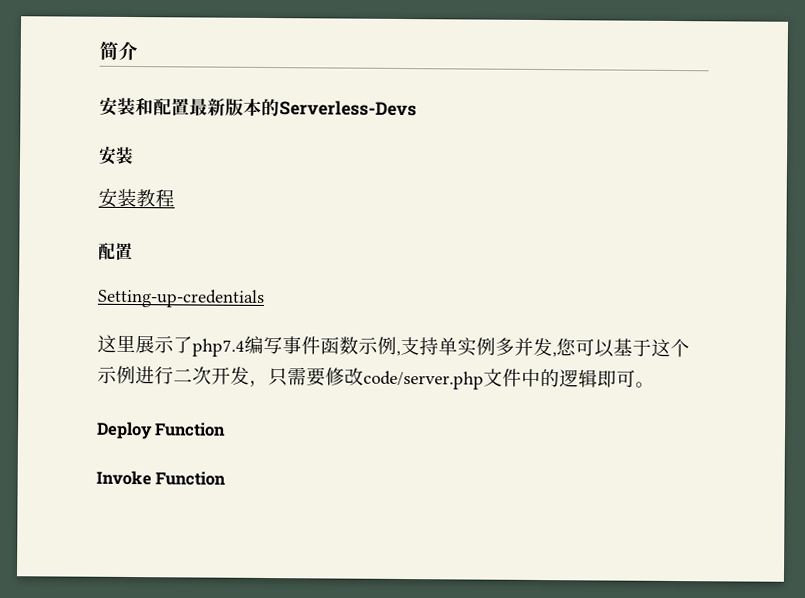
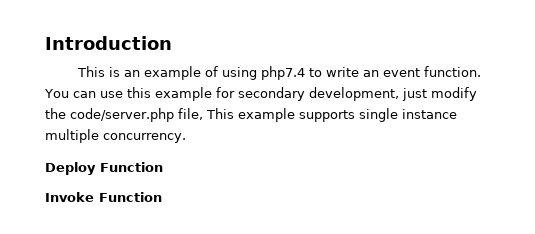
- 简介
- 安装和配置最新版本的Serverless-Devs
- 安装
- 安装教程
- 配置
- Setting-up-credentials
- 这里展示了php7.4编写事件函数示例,支持单实例多并发,您可以基于这个示例进行二次开发，只需要修改code/server.php文件中的逻辑即可。
+ Introduction
+ This is an example of using php7.4 to write an event function. You can use this example for secondary development, just modify the code/server.php file, This example supports single instance multiple concurrency.

